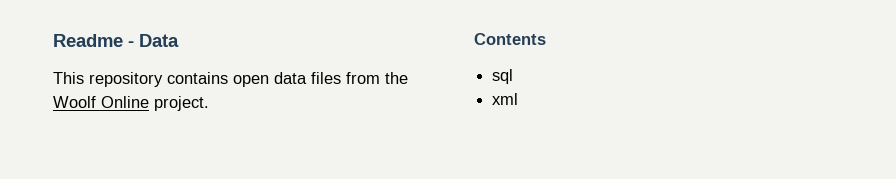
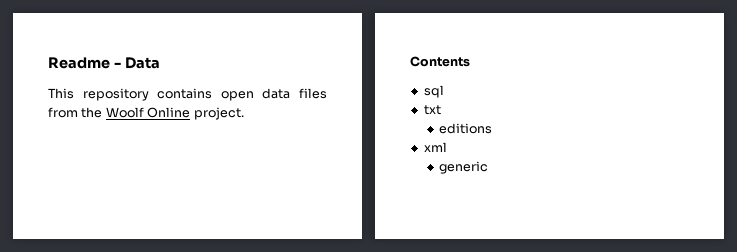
+ txt
+ editions
+ generic

